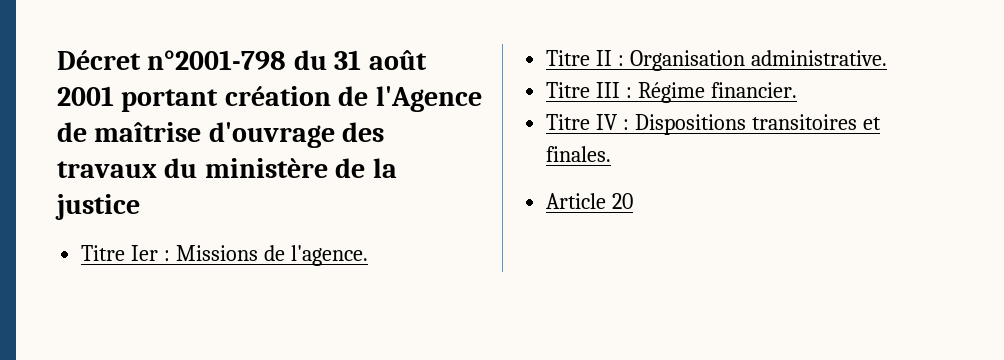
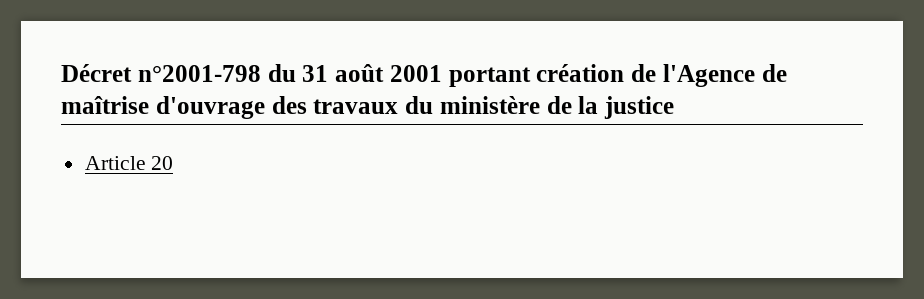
- Titre Ier : Missions de l'agence.
- Titre II : Organisation administrative.
- Titre III : Régime financier.
- Titre IV : Dispositions transitoires et finales.

